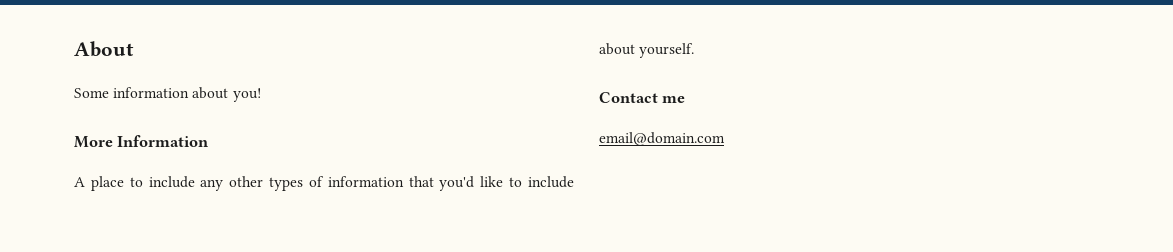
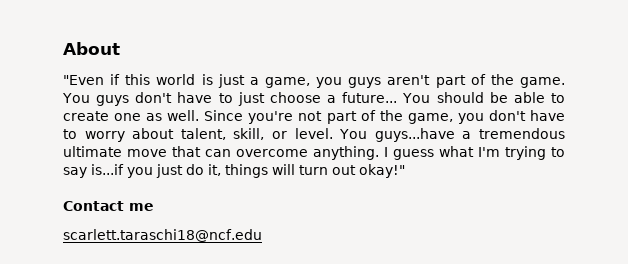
- Some information about you!
- More Information
- A place to include any other types of information that you'd like to include about yourself.
+ "Even if this world is just a game, you guys aren't part of the game. You guys don't have to just choose a future... You should be able to create one as well. Since you're not part of the game, you don't have to worry about talent, skill, or level. You guys...have a tremendous ultimate move that can overcome anything. I guess what I'm trying to say is...if you just do it, things will turn out okay!"
- email@domain.com
+ scarlett.taraschi18@ncf.edu

